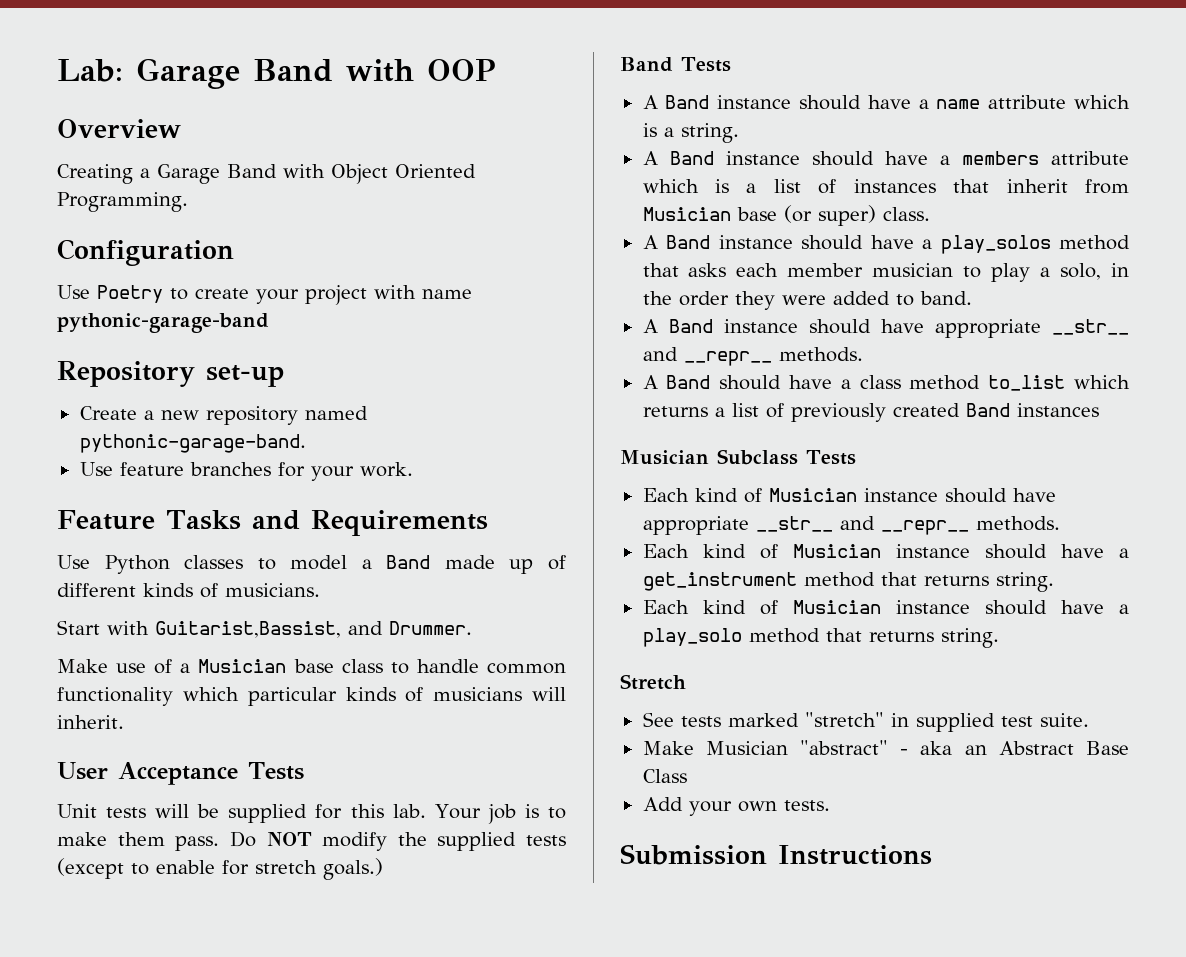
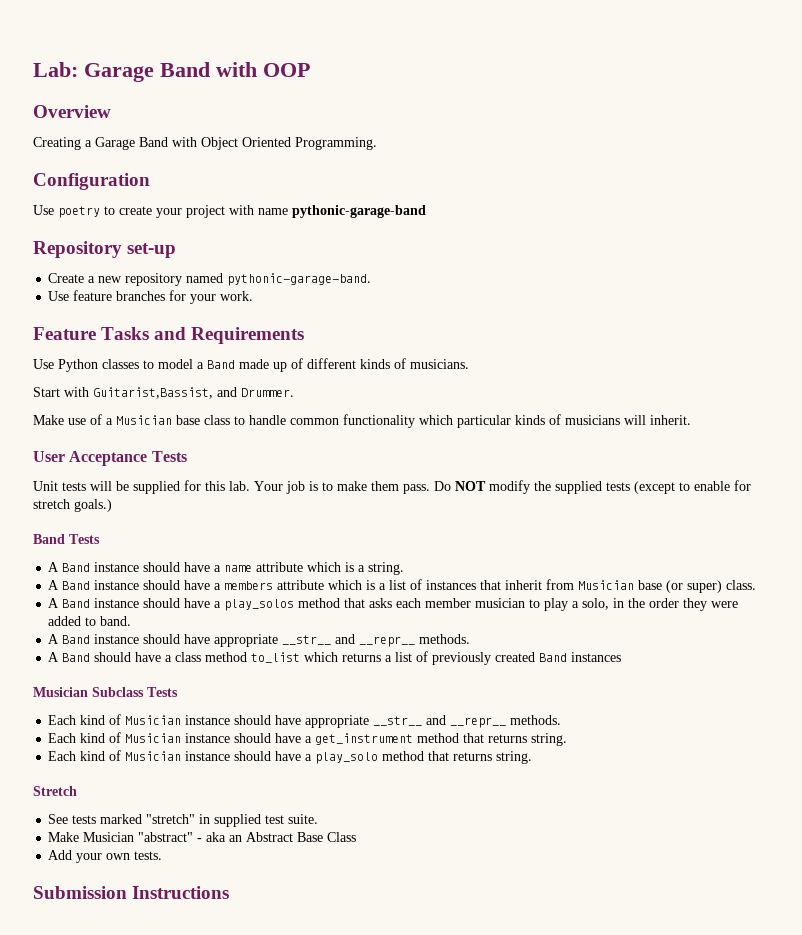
- Use Poetry to create your project with name pythonic-garage-band
+ Use poetry to create your project with name pythonic-garage-band

